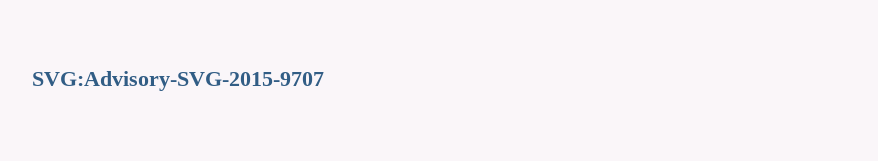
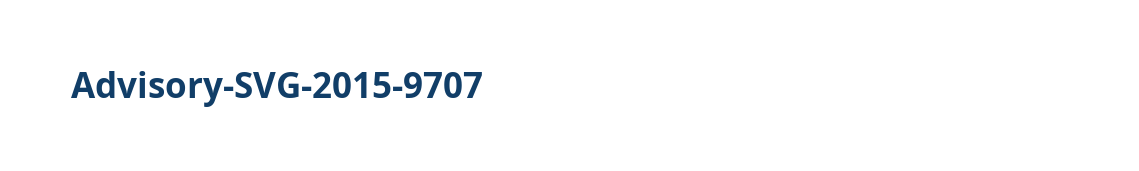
- SVG:Advisory-SVG-2015-9707
+ Advisory-SVG-2015-9707

